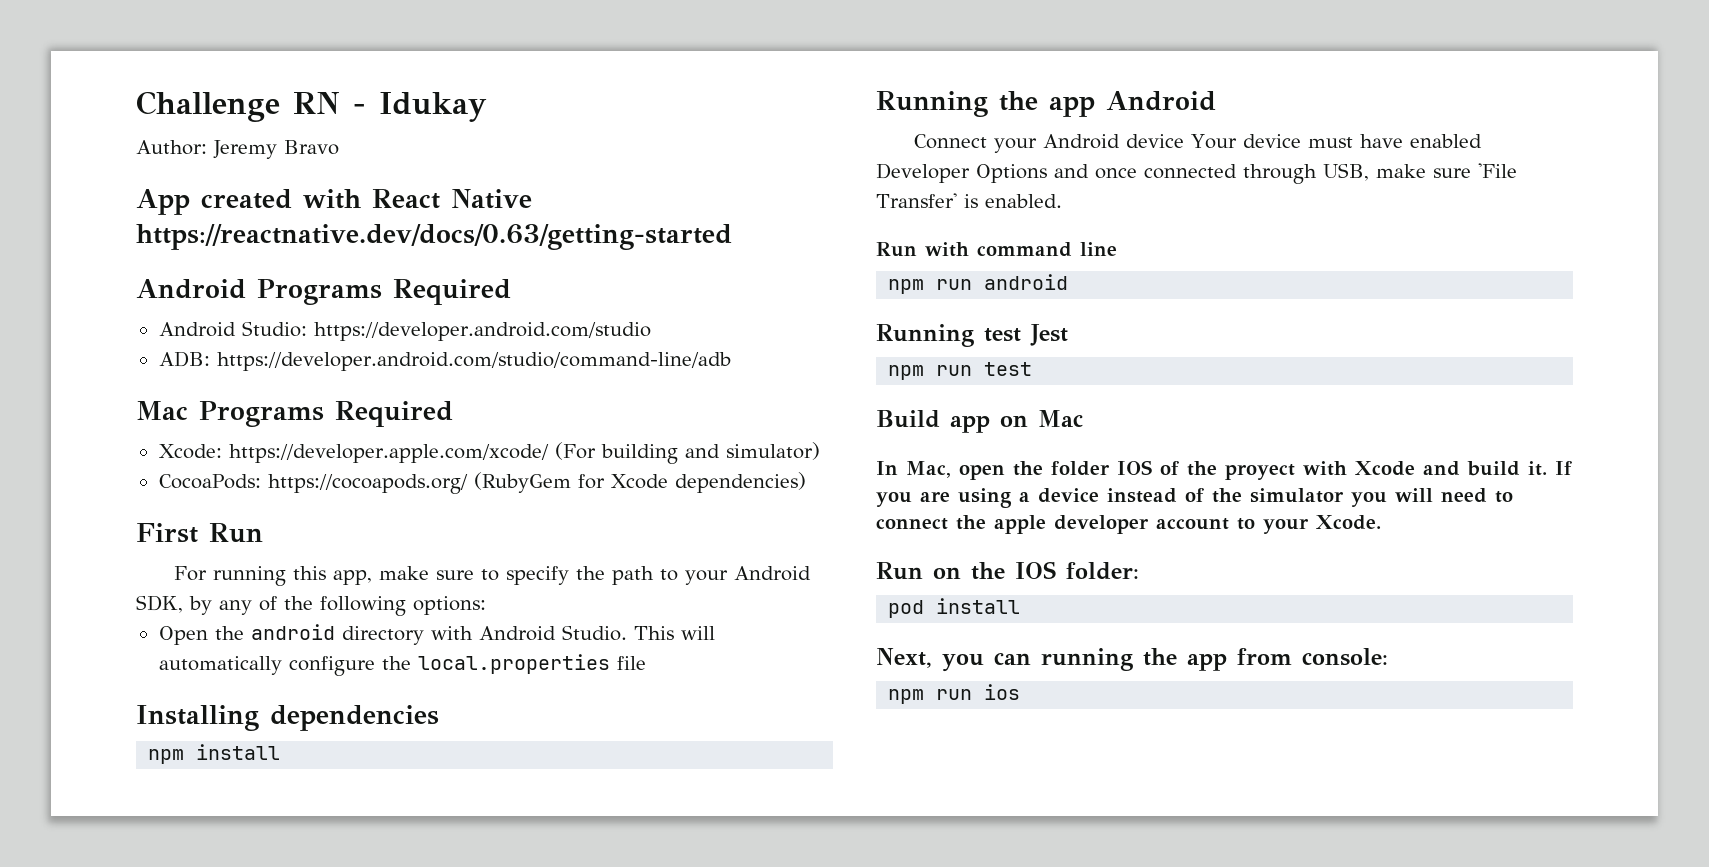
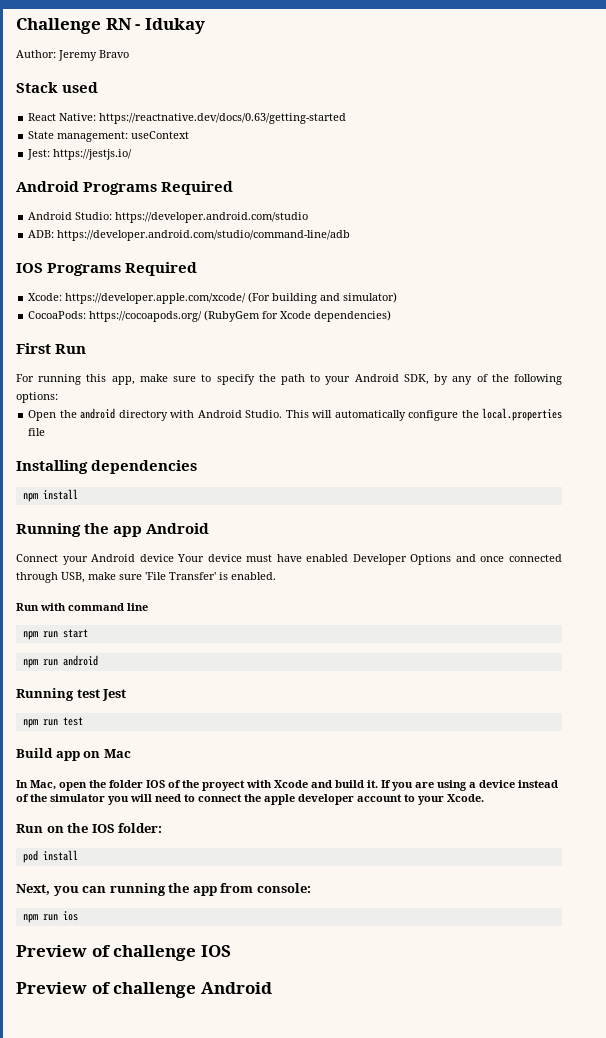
- App created with React Native https://reactnative.dev/docs/0.63/getting-started
+ Stack used
+ React Native: https://reactnative.dev/docs/0.63/getting-started
+ State management: useContext
+ Jest: https://jestjs.io/
- Mac Programs Required
+ IOS Programs Required
+ npm run start
+ Preview of challenge IOS
+ Preview of challenge Android

